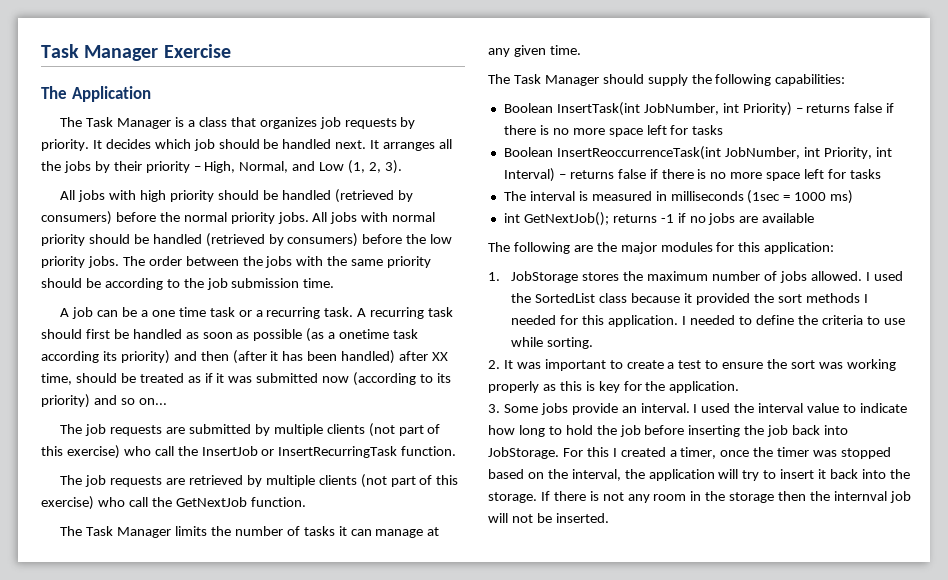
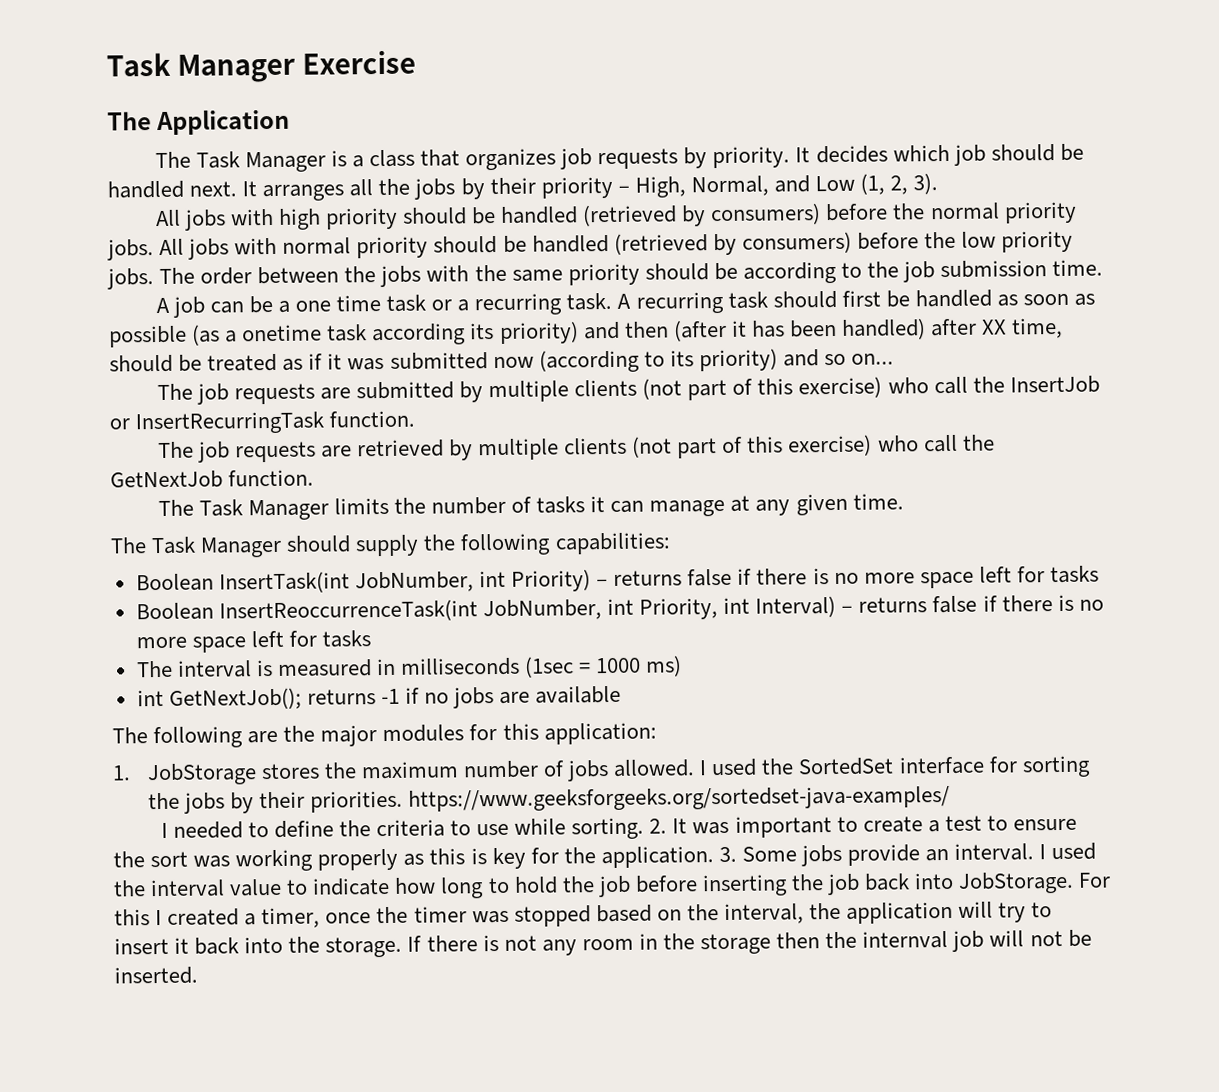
- I used the SortedList class because it provided the sort methods I needed for this application. I needed to define the criteria to use while sorting.
- 2. It was important to create a test to ensure the sort was working properly as this is key for the application.
- 3. Some jobs provide an interval.
+ I used the SortedSet interface for sorting the jobs by their priorities. https://www.geeksforgeeks.org/sortedset-java-examples/
+ I needed to define the criteria to use while sorting. 2. It was important to create a test to ensure the sort was working properly as this is key for the application. 3. Some jobs provide an interval.

